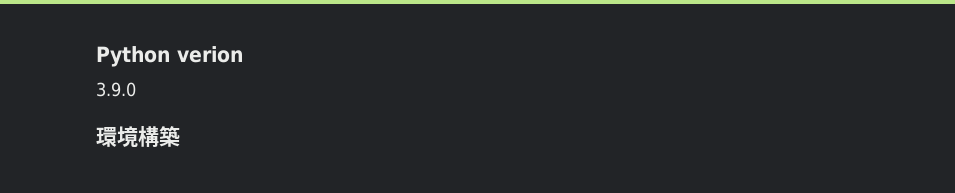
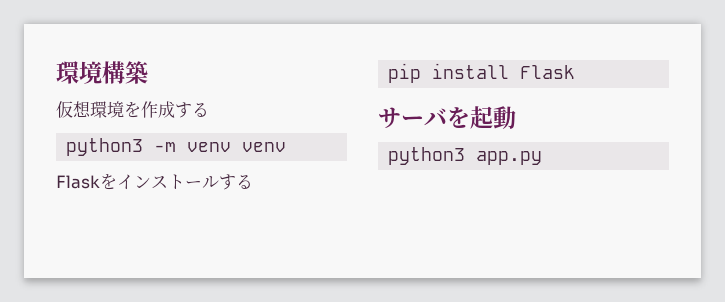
- Python verion
- 3.9.0
+ 仮想環境を作成する
+ python3 -m venv venv
+ Flaskをインストールする
+ pip install Flask
+ サーバを起動
+ python3 app.py

